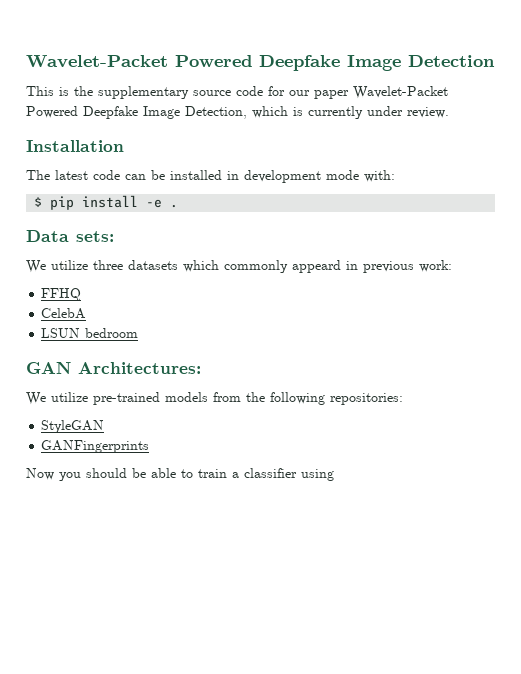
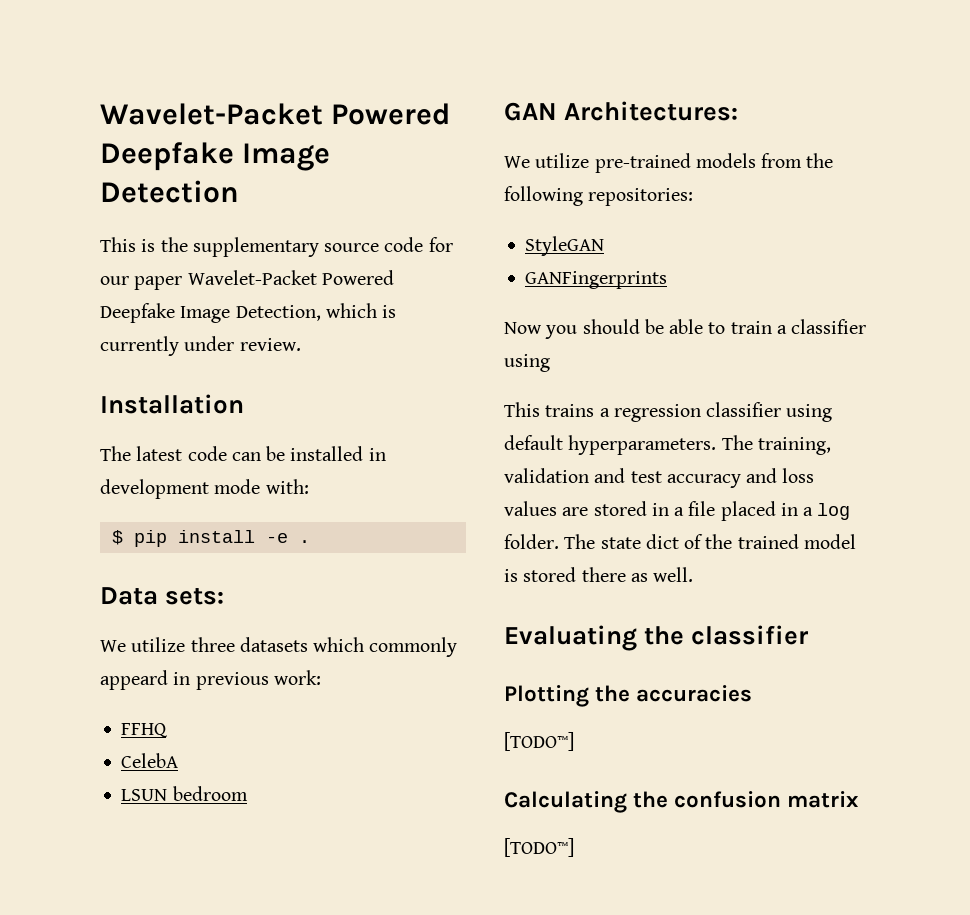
+ This trains a regression classifier using default hyperparameters. The training, validation and test accuracy and loss values are stored in a file placed in a log folder. The state dict of the trained model is stored there as well.
+ Evaluating the classifier
+ Plotting the accuracies
+ [TODO™]
+ Calculating the confusion matrix
+ [TODO™]

